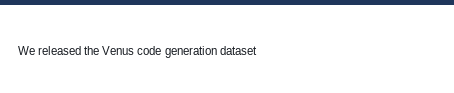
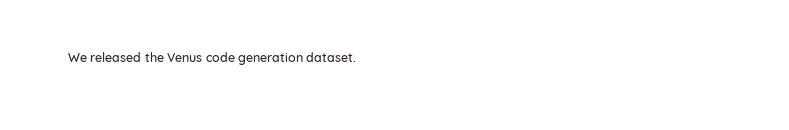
- We released the Venus code generation dataset
+ We released the Venus code generation dataset.

